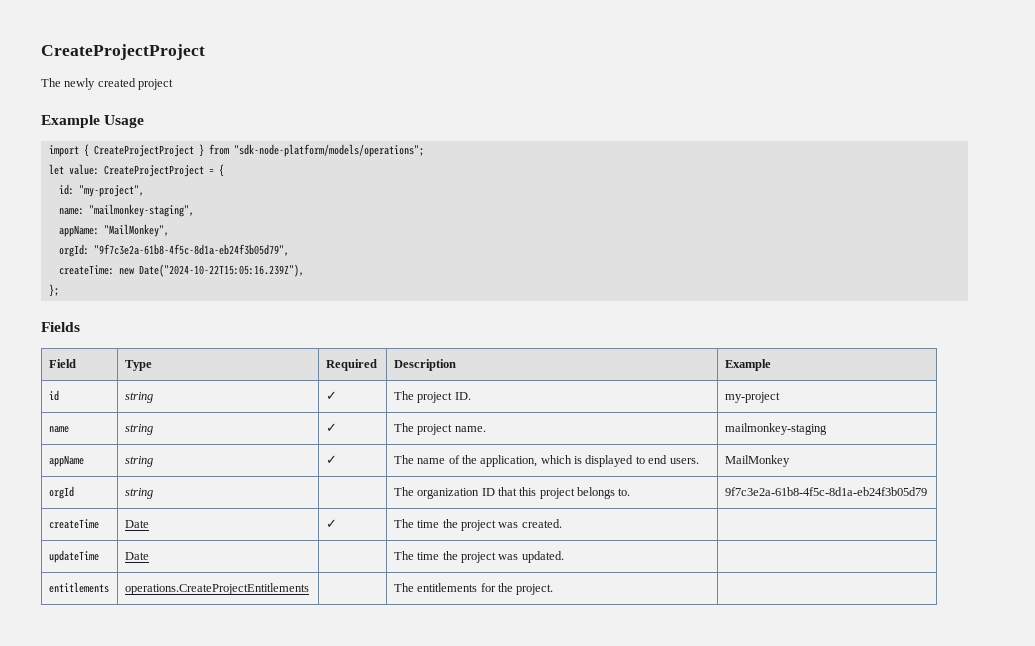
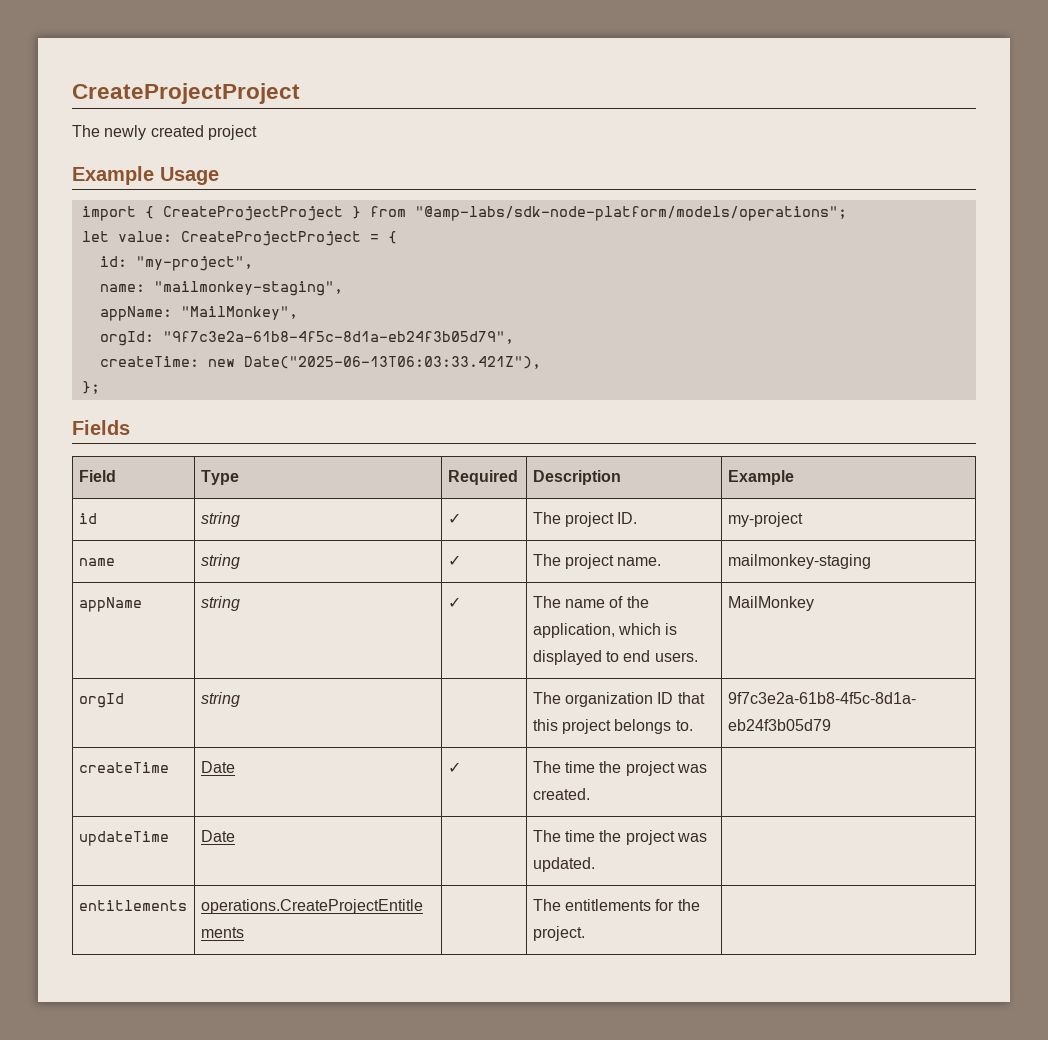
- import { CreateProjectProject } from "sdk-node-platform/models/operations";
+ import { CreateProjectProject } from "@amp-labs/sdk-node-platform/models/operations";
- createTime: new Date("2024-10-22T15:05:16.239Z"),
+ createTime: new Date("2025-06-13T06:03:33.421Z"),

